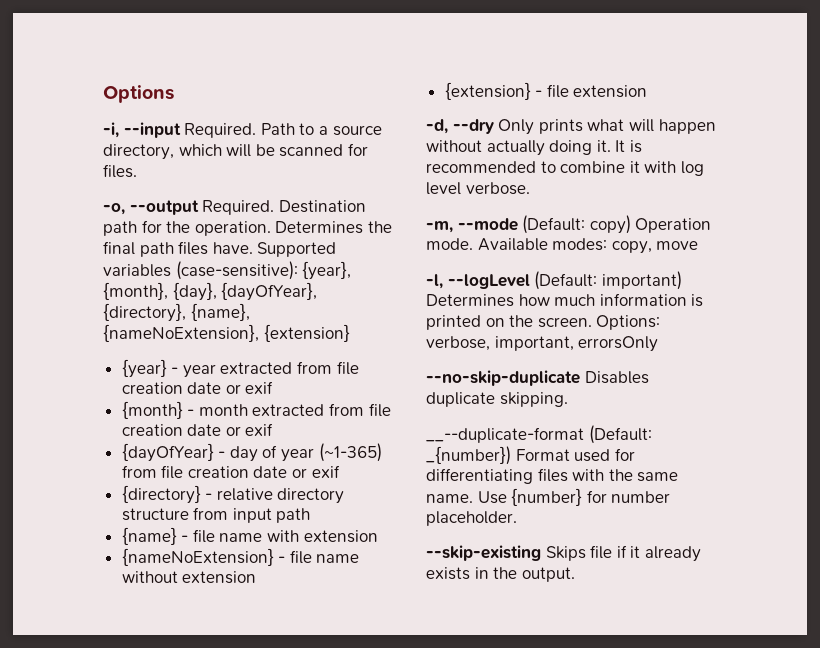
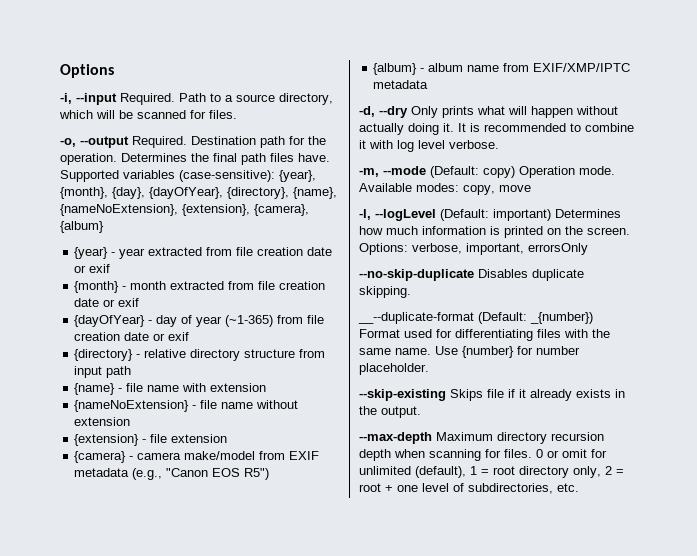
- Supported variables (case-sensitive): {year}, {month}, {day}, {dayOfYear}, {directory}, {name}, {nameNoExtension}, {extension}
+ Supported variables (case-sensitive): {year}, {month}, {day}, {dayOfYear}, {directory}, {name}, {nameNoExtension}, {extension}, {camera}, {album}
+ {camera} - camera make/model from EXIF metadata (e.g., "Canon EOS R5")
+ {album} - album name from EXIF/XMP/IPTC metadata
+ --max-depth Maximum directory recursion depth when scanning for files. 0 or omit for unlimited (default), 1 = root directory only, 2 = root + one level of subdirectories, etc.

